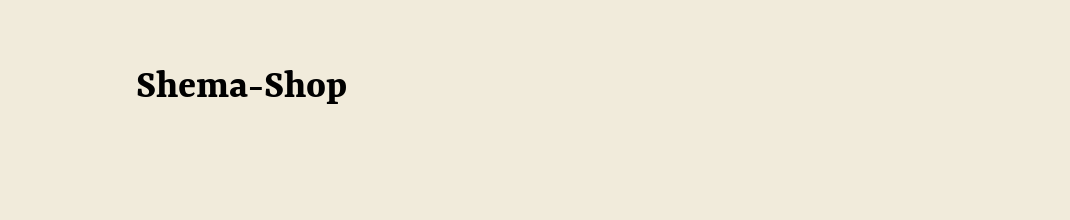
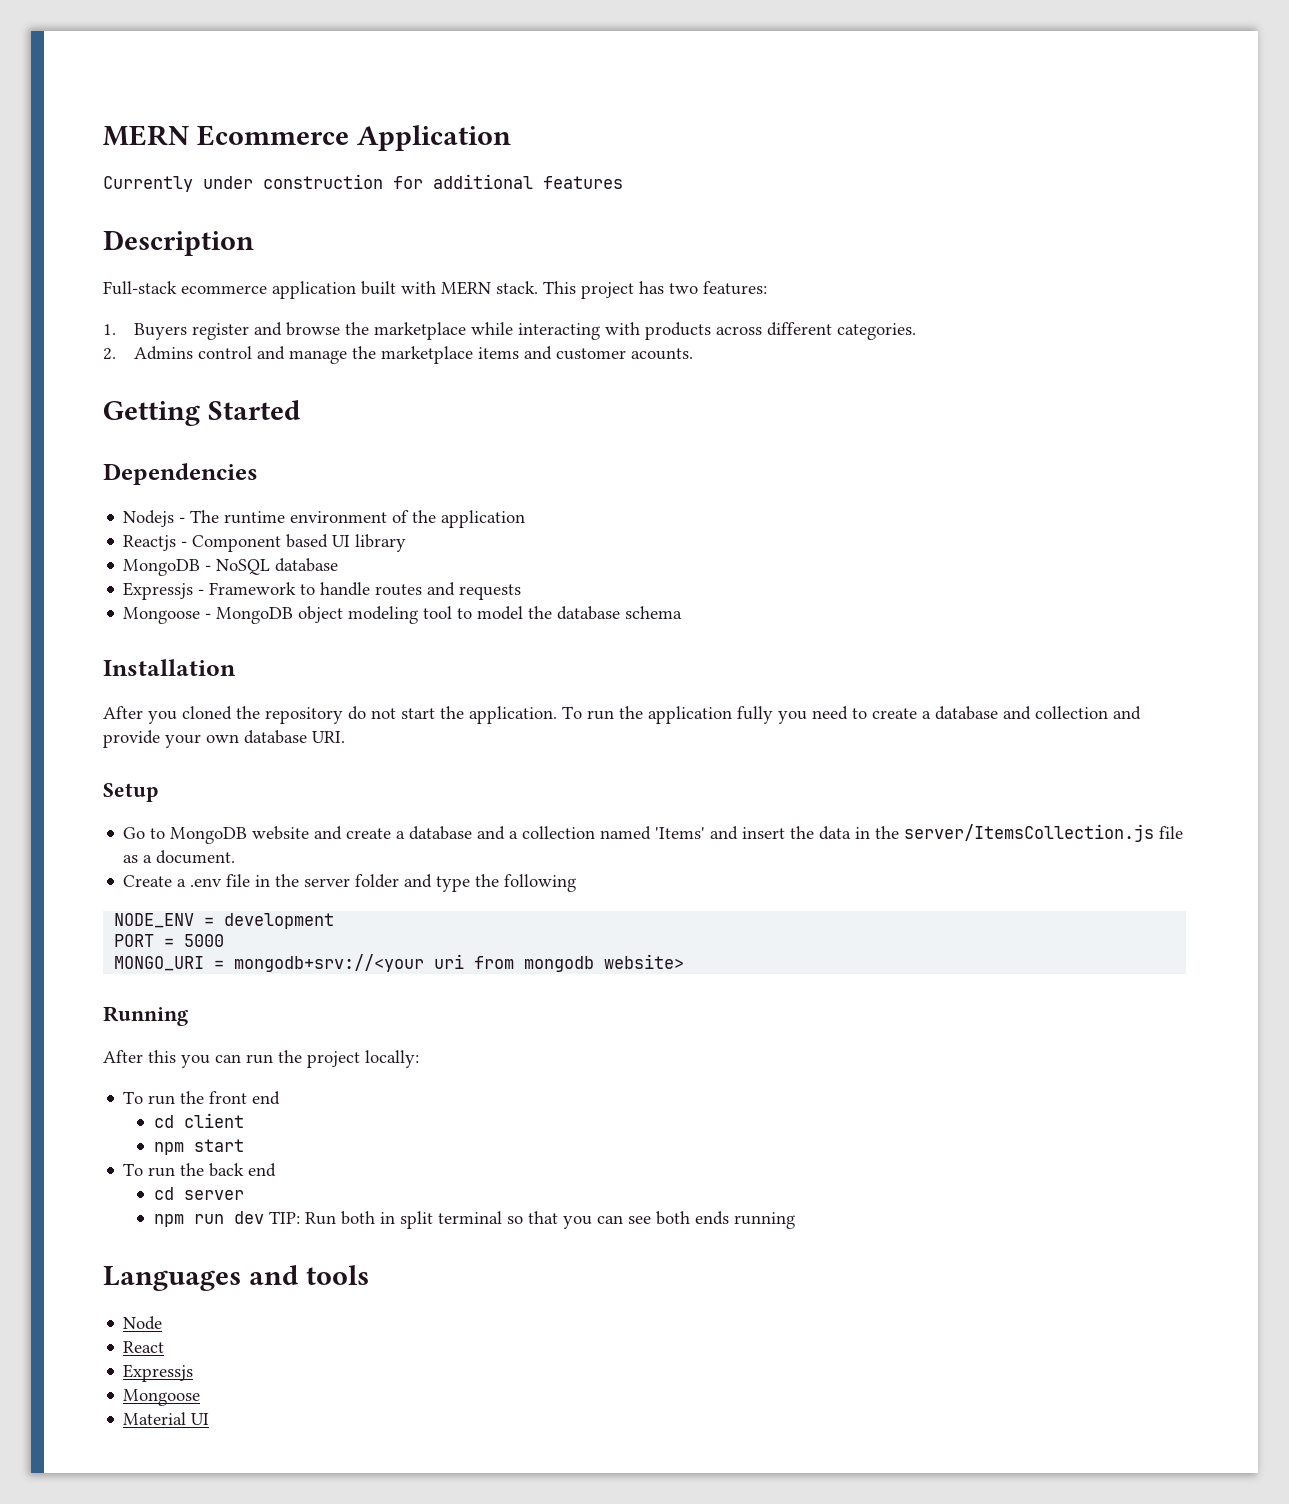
- Shema-Shop
+ MERN Ecommerce Application
+ Currently under construction for additional features
+ Description
+ Full-stack ecommerce application built with MERN stack. This project has two features:
+ 1. Buyers register and browse the marketplace while interacting with products across different categories.
+ 2. Admins control and manage the marketplace items and customer acounts.
+ Getting Started
+ Dependencies
+ Nodejs - The runtime environment of the application
+ Reactjs - Component based UI library
+ MongoDB - NoSQL database
+ Expressjs - Framework to handle routes and requests
+ Mongoose - MongoDB object modeling tool to model the database schema
+ Installation
+ After you cloned the repository do not start the application. To run the application fully you need to create a database and collection and provide your own database URI.
+ Setup
+ Go to MongoDB website and create a database and a collection named 'Items' and insert the data in the server/ItemsCollection.js file as a document.
+ Create a .env file in the server folder and type the following
+ NODE_ENV = development
+ PORT = 5000
+ MONGO_URI = mongodb+srv://<your uri from mongodb website>
+ Running
+ After this you can run the project locally:
+ To run the front end
+ cd client
+ npm start
+ To run the back end
+ cd server
+ npm run dev TIP: Run both in split terminal so that you can see both ends running
+ Languages and tools
+ Node
+ React
+ Expressjs
+ Mongoose
+ Material UI

